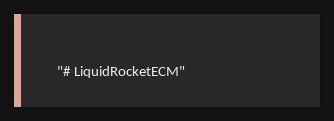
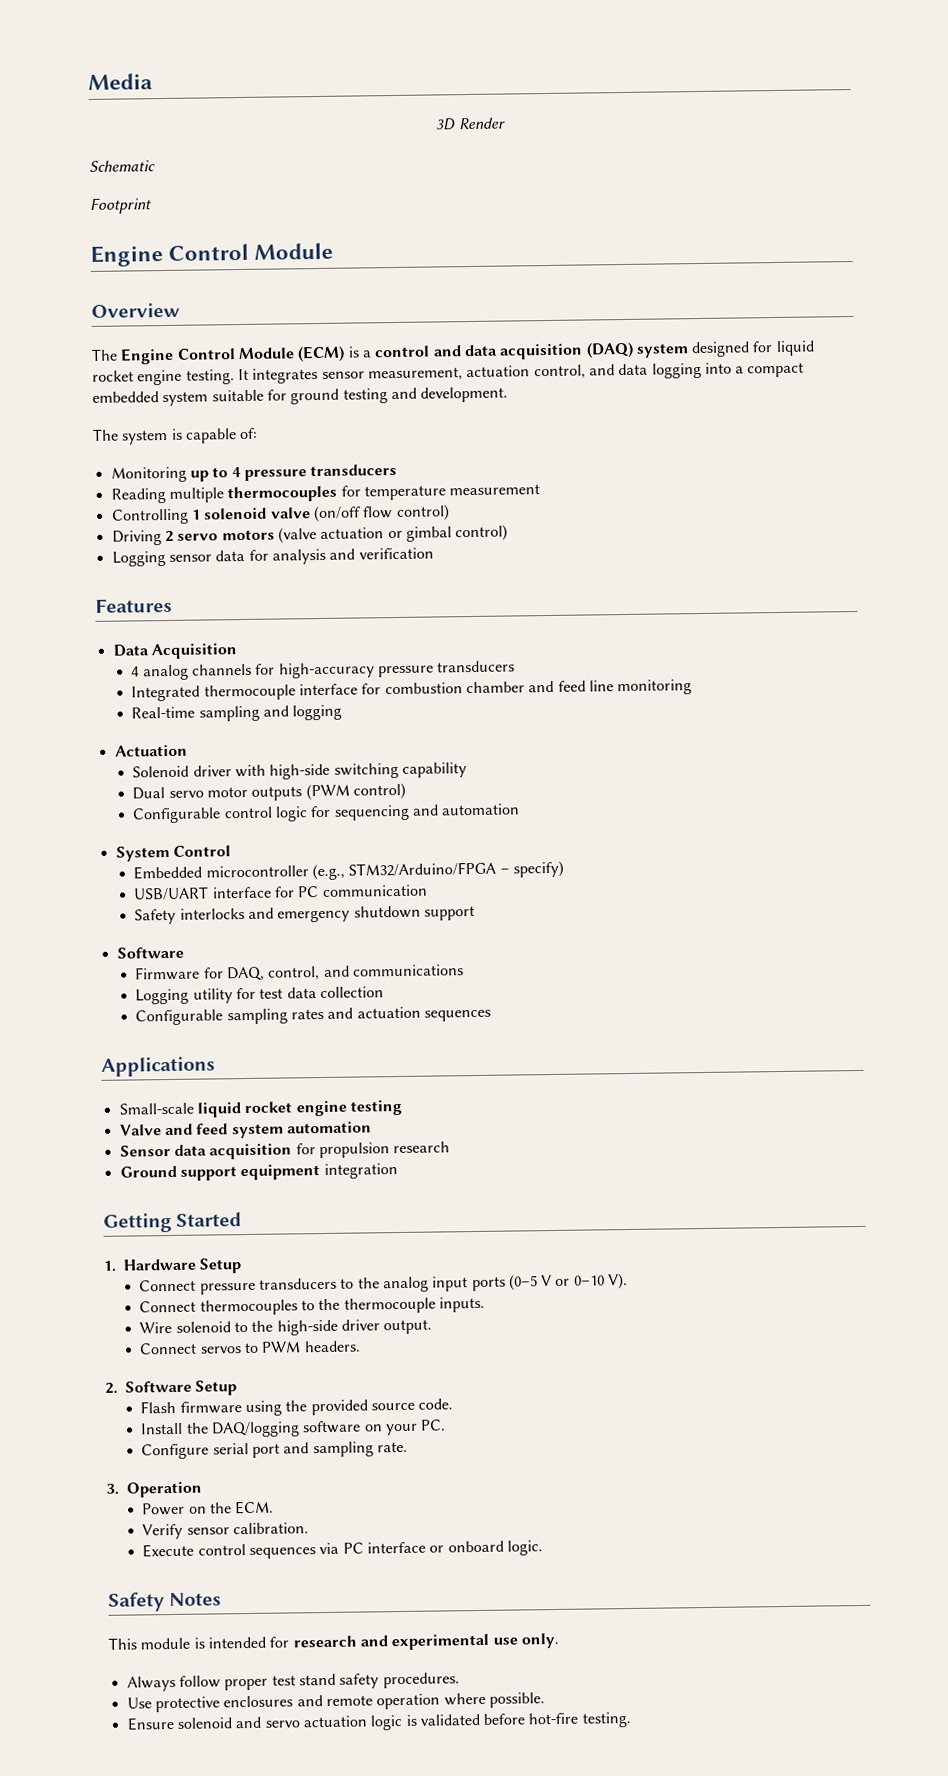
- "# LiquidRocketECM"
+ Media
+ 3D Render
+ Schematic
+ Footprint
+ Engine Control Module
+ Overview
+ The Engine Control Module (ECM) is a control and data acquisition (DAQ) system designed for liquid rocket engine testing. It integrates sensor measurement, actuation control, and data logging into a compact embedded system suitable for ground testing and development.
+ The system is capable of:
+ Monitoring up to 4 pressure transducers
+ Reading multiple thermocouples for temperature measurement
+ Controlling 1 solenoid valve (on/off flow control)
+ Driving 2 servo motors (valve actuation or gimbal control)
+ Logging sensor data for analysis and verification
+ Features
+ Data Acquisition
+ 4 analog channels for high-accuracy pressure transducers
+ Integrated thermocouple interface for combustion chamber and feed line monitoring
+ Real-time sampling and logging
+ Actuation
+ Solenoid driver with high-side switching capability
+ Dual servo motor outputs (PWM control)
+ Configurable control logic for sequencing and automation
+ System Control
+ Embedded microcontroller (e.g., STM32/Arduino/FPGA – specify)
+ USB/UART interface for PC communication
+ Safety interlocks and emergency shutdown support
+ Software
+ Firmware for DAQ, control, and communications
+ Logging utility for test data collection
+ Configurable sampling rates and actuation sequences
+ Applications
+ Small-scale liquid rocket engine testing
+ Valve and feed system automation
+ Sensor data acquisition for propulsion research
+ Ground support equipment integration
+ Getting Started
+ 1. Hardware Setup
+ Connect pressure transducers to the analog input ports (0–5 V or 0–10 V).
+ Connect thermocouples to the thermocouple inputs.
+ Wire solenoid to the high-side driver output.
+ Connect servos to PWM headers.
+ 2. Software Setup
+ Flash firmware using the provided source code.
+ Install the DAQ/logging software on your PC.
+ Configure serial port and sampling rate.
+ 3. Operation
+ Power on the ECM.
+ Verify sensor calibration.
+ Execute control sequences via PC interface or onboard logic.
+ Safety Notes
+ This module is intended for research and experimental use only.
+ Always follow proper test stand safety procedures.
+ Use protective enclosures and remote operation where possible.
+ Ensure solenoid and servo actuation logic is validated before hot-fire testing.

